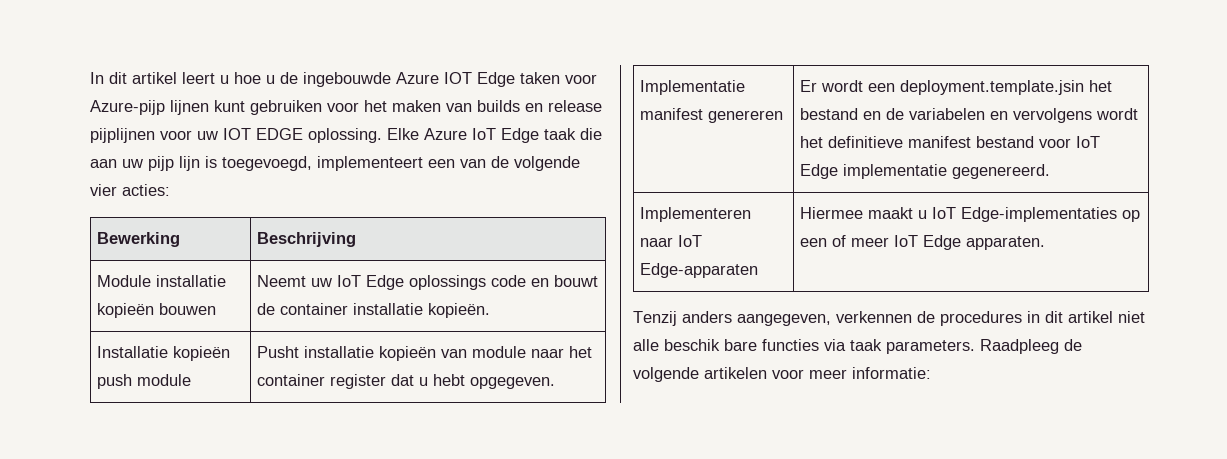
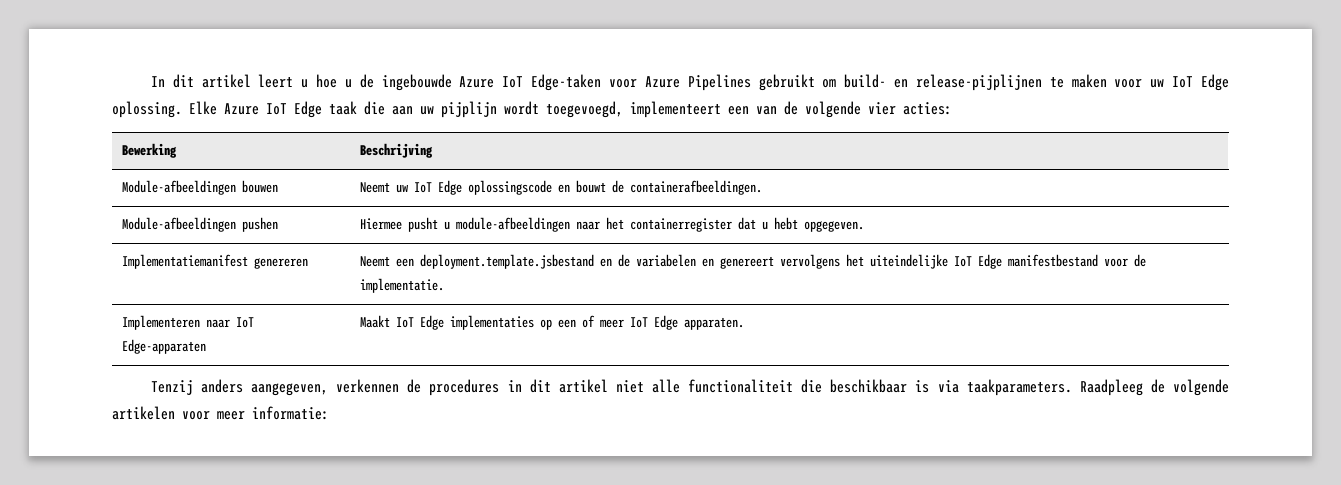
- In dit artikel leert u hoe u de ingebouwde Azure IOT Edge taken voor Azure-pijp lijnen kunt gebruiken voor het maken van builds en release pijplijnen voor uw IOT EDGE oplossing.
+ In dit artikel leert u hoe u de ingebouwde Azure IoT Edge-taken voor Azure Pipelines gebruikt om build- en release-pijplijnen te maken voor uw IoT Edge oplossing.
- Elke Azure IoT Edge taak die aan uw pijp lijn is toegevoegd, implementeert een van de volgende vier acties:
+ Elke Azure IoT Edge taak die aan uw pijplijn wordt toegevoegd, implementeert een van de volgende vier acties:
- Module installatie kopieën bouwen | Neemt uw IoT Edge oplossings code en bouwt de container installatie kopieën.
- Installatie kopieën push module | Pusht installatie kopieën van module naar het container register dat u hebt opgegeven.
+ Module-afbeeldingen bouwen | Neemt uw IoT Edge oplossingscode en bouwt de containerafbeeldingen.
+ Module-afbeeldingen pushen | Hiermee pusht u module-afbeeldingen naar het containerregister dat u hebt opgegeven.
- Implementatie manifest genereren | Er wordt een deployment.template.jsin het bestand en de variabelen en vervolgens wordt het definitieve manifest bestand voor IoT Edge implementatie gegenereerd.
+ Implementatiemanifest genereren | Neemt een deployment.template.jsbestand en de variabelen en genereert vervolgens het uiteindelijke IoT Edge manifestbestand voor de implementatie.
- Implementeren naar IoT Edge-apparaten | Hiermee maakt u IoT Edge-implementaties op een of meer IoT Edge apparaten.
+ Implementeren naar IoT Edge-apparaten | Maakt IoT Edge implementaties op een of meer IoT Edge apparaten.
- Tenzij anders aangegeven, verkennen de procedures in dit artikel niet alle beschik bare functies via taak parameters.
+ Tenzij anders aangegeven, verkennen de procedures in dit artikel niet alle functionaliteit die beschikbaar is via taakparameters.

